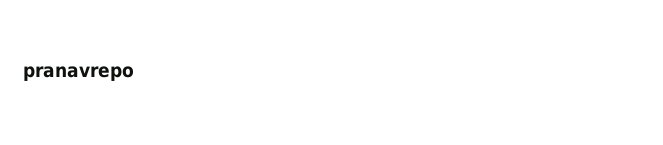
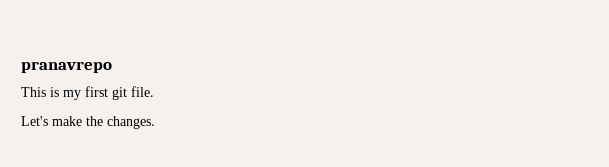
+ This is my first git file.
+ Let's make the changes.

